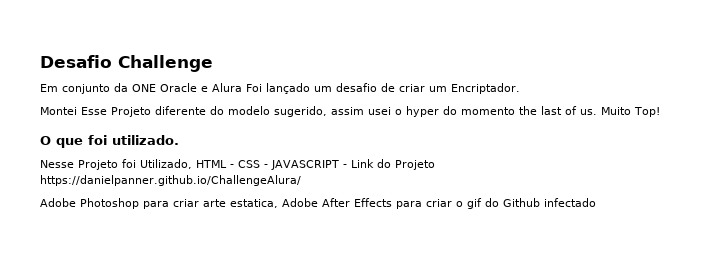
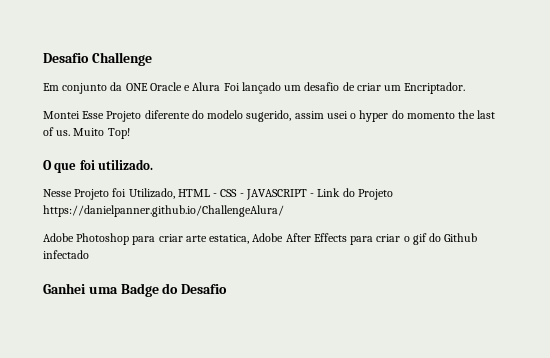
+ Ganhei uma Badge do Desafio

